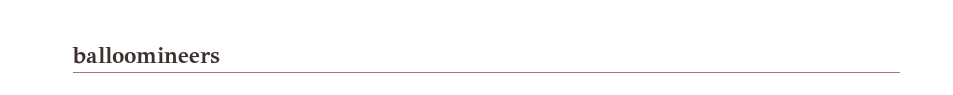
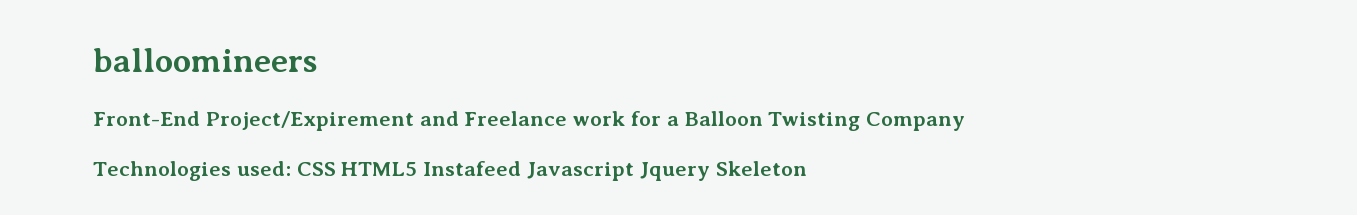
+ Front-End Project/Expirement and Freelance work for a Balloon Twisting Company
+ Technologies used: CSS HTML5 Instafeed Javascript Jquery Skeleton

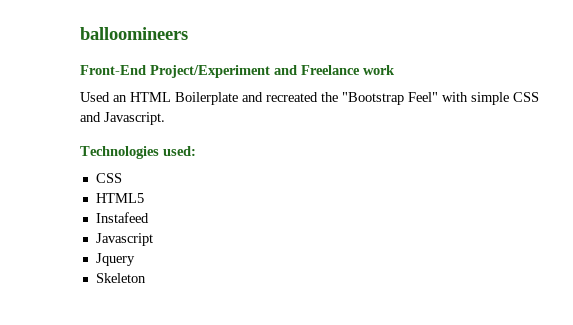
- Front-End Project/Expirement and Freelance work for a Balloon Twisting Company
+ Front-End Project/Experiment and Freelance work
+ Used an HTML Boilerplate and recreated the "Bootstrap Feel" with simple CSS and Javascript.
- Technologies used: CSS HTML5 Instafeed Javascript Jquery Skeleton
+ Technologies used:
+ CSS
+ HTML5
+ Instafeed
+ Javascript
+ Jquery
+ Skeleton

